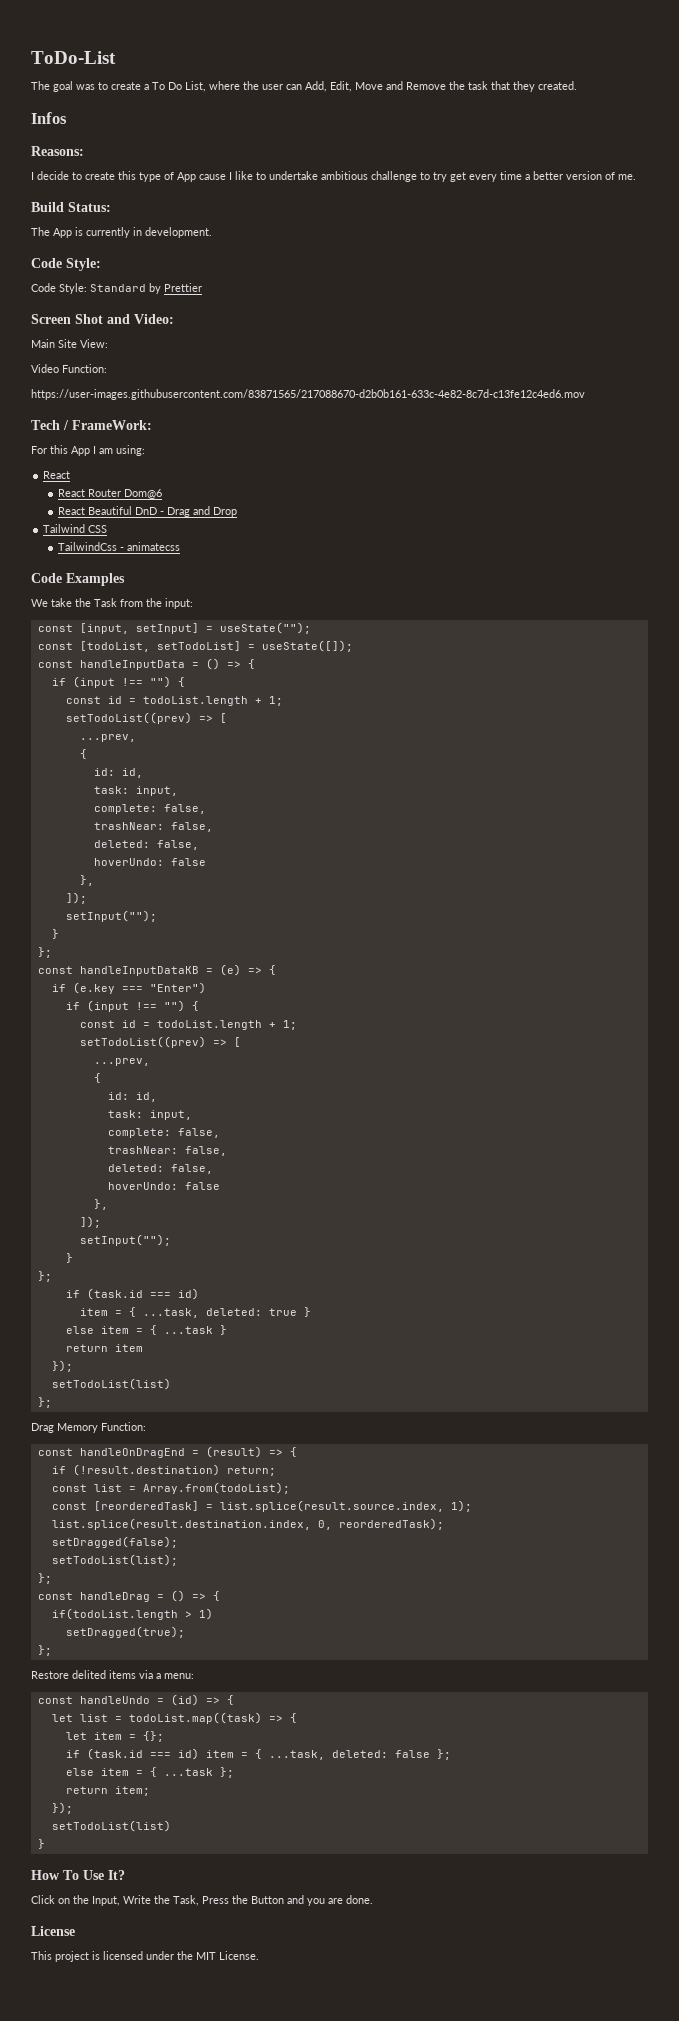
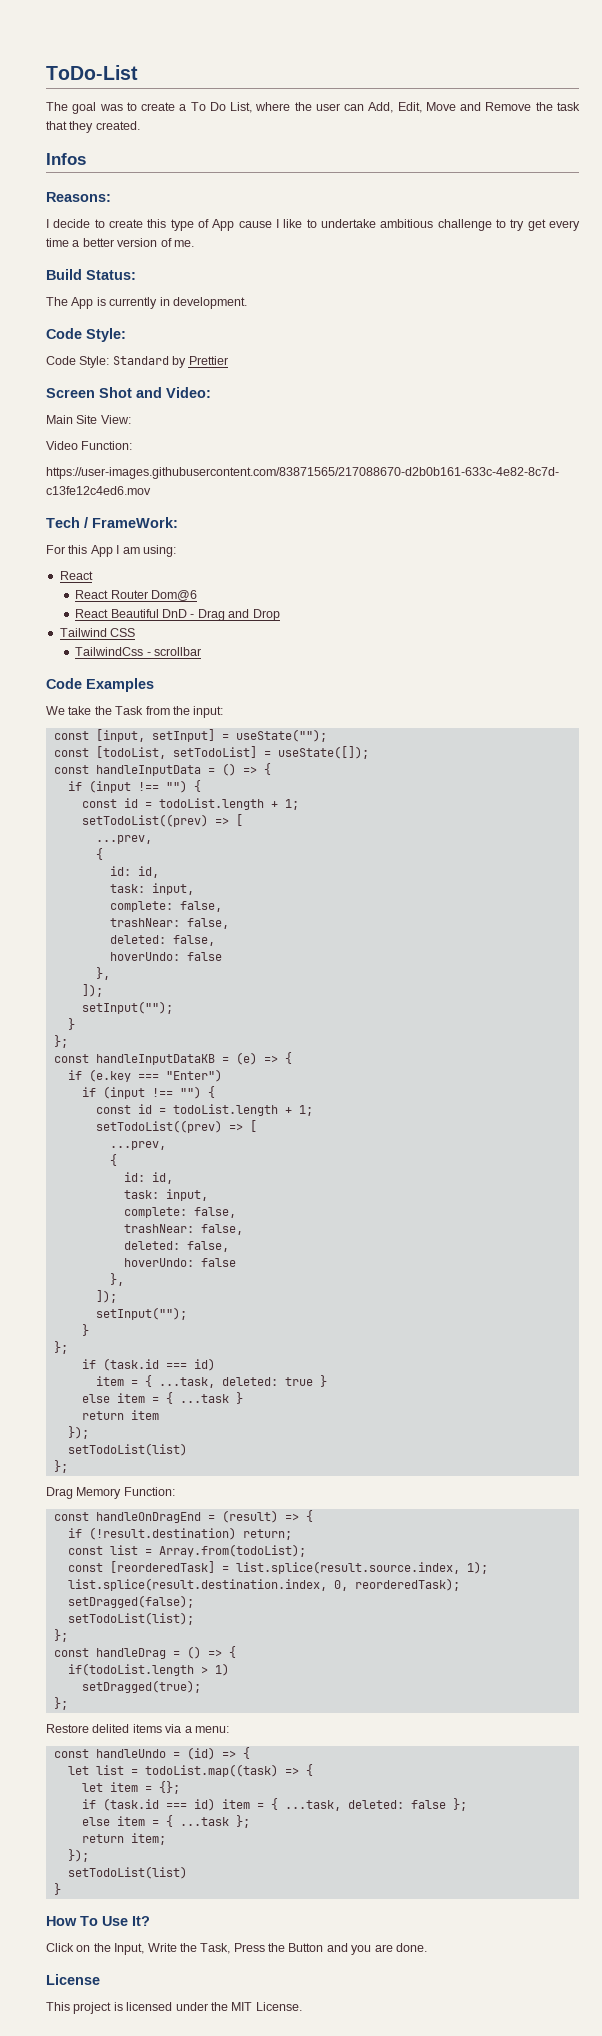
- TailwindCss - animatecss
+ TailwindCss - scrollbar

